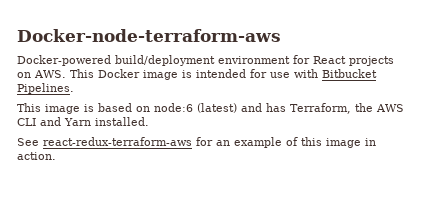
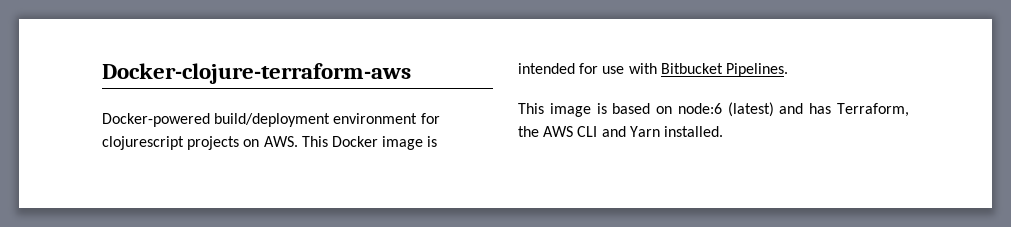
- Docker-node-terraform-aws
+ Docker-clojure-terraform-aws
- Docker-powered build/deployment environment for React projects on AWS. This Docker image is intended for use with Bitbucket Pipelines.
+ Docker-powered build/deployment environment for clojurescript projects on AWS. This Docker image is intended for use with Bitbucket Pipelines.
- See react-redux-terraform-aws for an example of this image in action.

